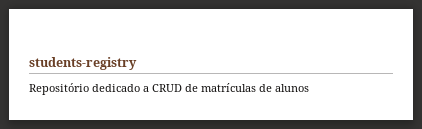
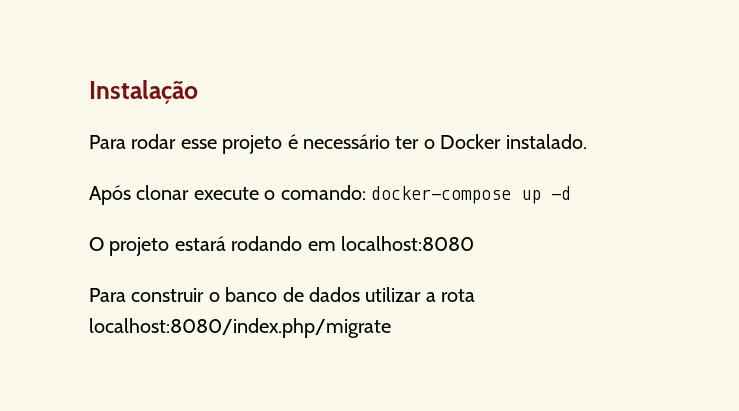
- students-registry
- Repositório dedicado a CRUD de matrículas de alunos
+ Instalação
+ Para rodar esse projeto é necessário ter o Docker instalado.
+ Após clonar execute o comando: docker-compose up -d
+ O projeto estará rodando em localhost:8080
+ Para construir o banco de dados utilizar a rota localhost:8080/index.php/migrate

